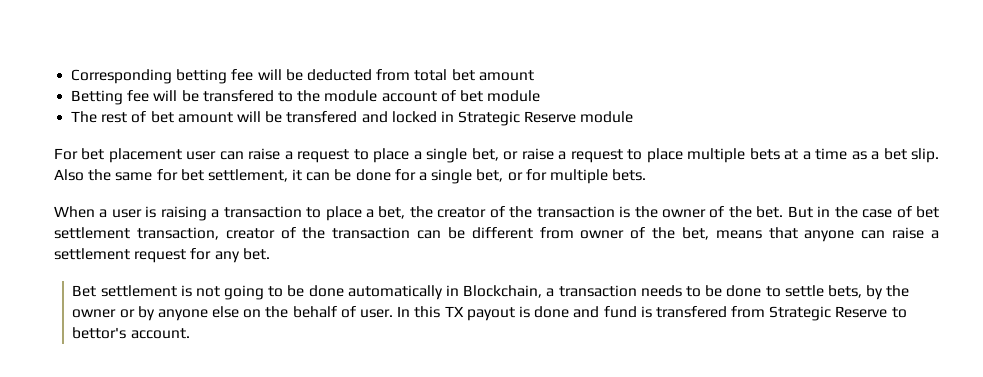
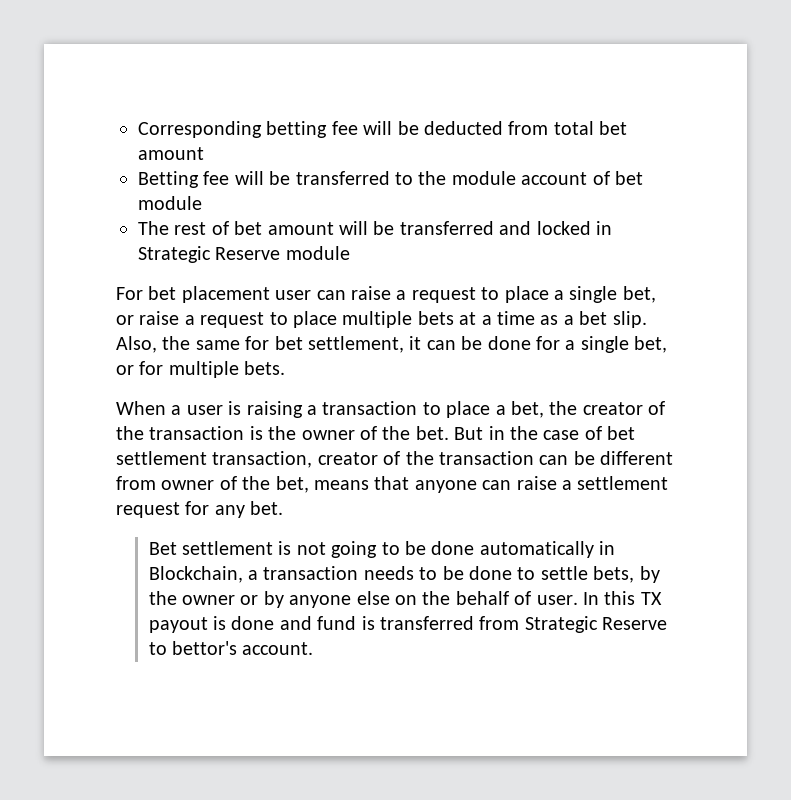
- Betting fee will be transfered to the module account of bet module
+ Betting fee will be transferred to the module account of bet module
- The rest of bet amount will be transfered and locked in Strategic Reserve module
+ The rest of bet amount will be transferred and locked in Strategic Reserve module
- Also the same for bet settlement, it can be done for a single bet, or for multiple bets.
+ Also, the same for bet settlement, it can be done for a single bet, or for multiple bets.
- In this TX payout is done and fund is transfered from Strategic Reserve to bettor's account.
+ In this TX payout is done and fund is transferred from Strategic Reserve to bettor's account.

